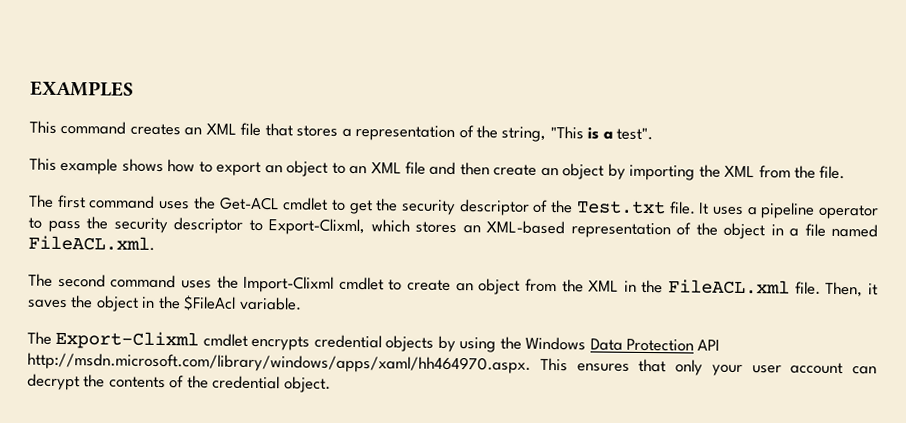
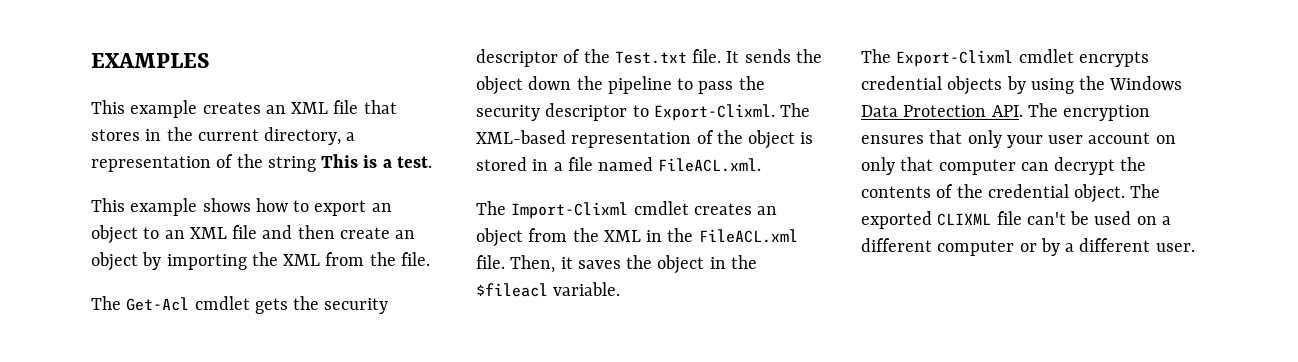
- This command creates an XML file that stores a representation of the string, "This is a test".
+ This example creates an XML file that stores in the current directory, a representation of the string This is a test.
- The first command uses the Get-ACL cmdlet to get the security descriptor of the Test.txt file.
+ The Get-Acl cmdlet gets the security descriptor of the Test.txt file.
- It uses a pipeline operator to pass the security descriptor to Export-Clixml, which stores an XML-based representation of the object in a file named FileACL.xml.
+ It sends the object down the pipeline to pass the security descriptor to Export-Clixml. The XML-based representation of the object is stored in a file named FileACL.xml.
- The second command uses the Import-Clixml cmdlet to create an object from the XML in the FileACL.xml file.
+ The Import-Clixml cmdlet creates an object from the XML in the FileACL.xml file.
- Then, it saves the object in the $FileAcl variable.
+ Then, it saves the object in the $fileacl variable.
- The Export-Clixml cmdlet encrypts credential objects by using the Windows Data Protection API http://msdn.microsoft.com/library/windows/apps/xaml/hh464970.aspx. This ensures that only your user account can decrypt the contents of the credential object.
+ The Export-Clixml cmdlet encrypts credential objects by using the Windows Data Protection API. The encryption ensures that only your user account on only that computer can decrypt the contents of the credential object.
+ The exported CLIXML file can't be used on a different computer or by a different user.

